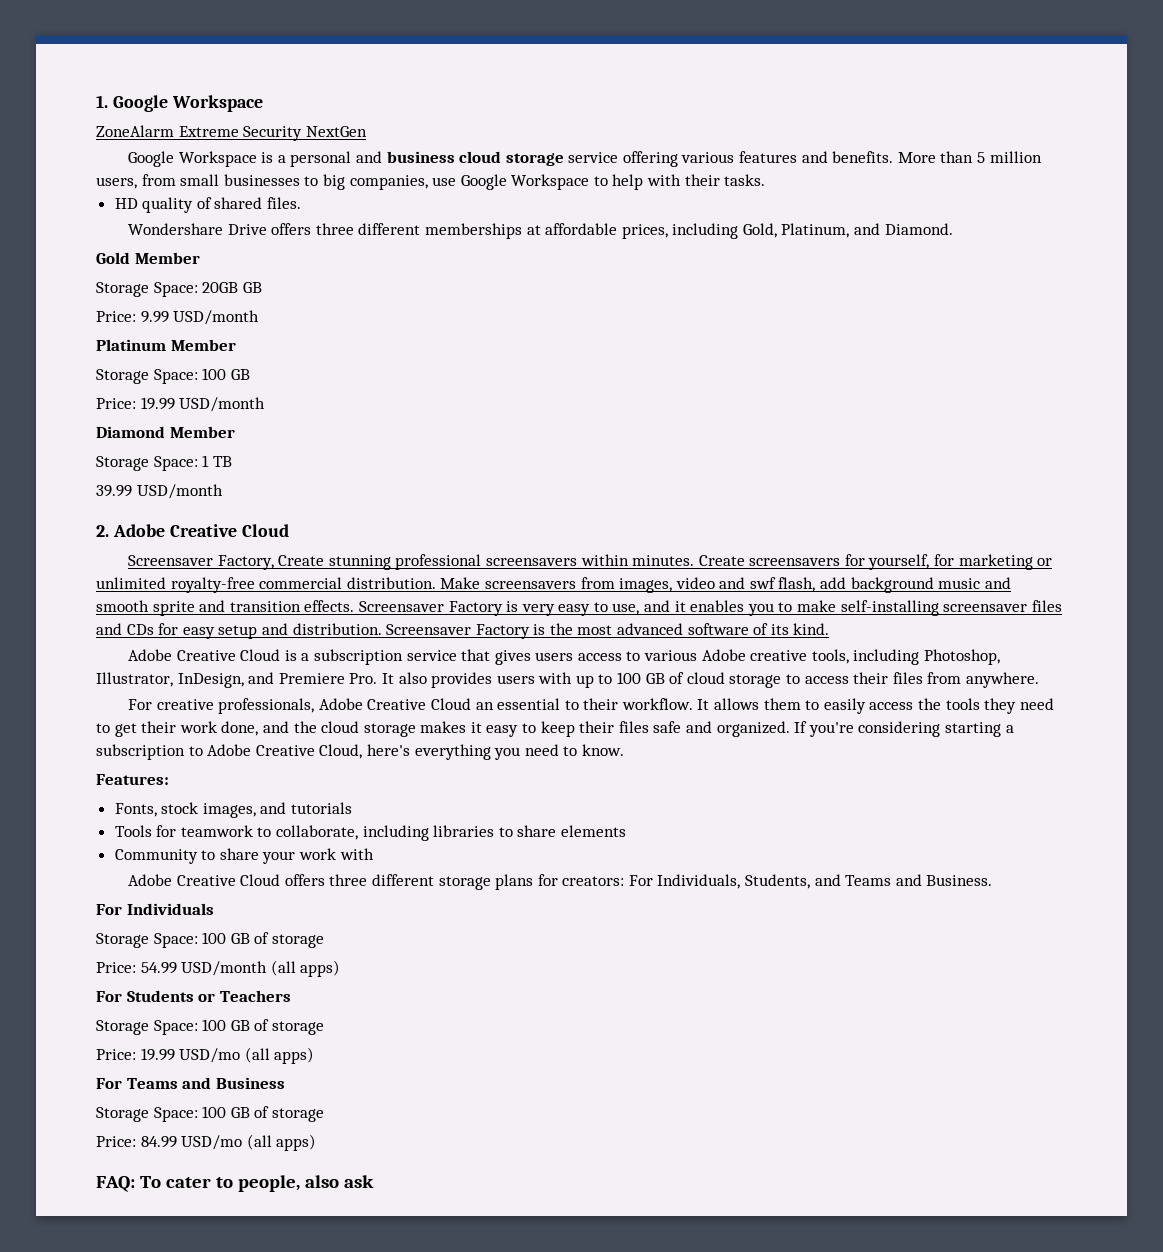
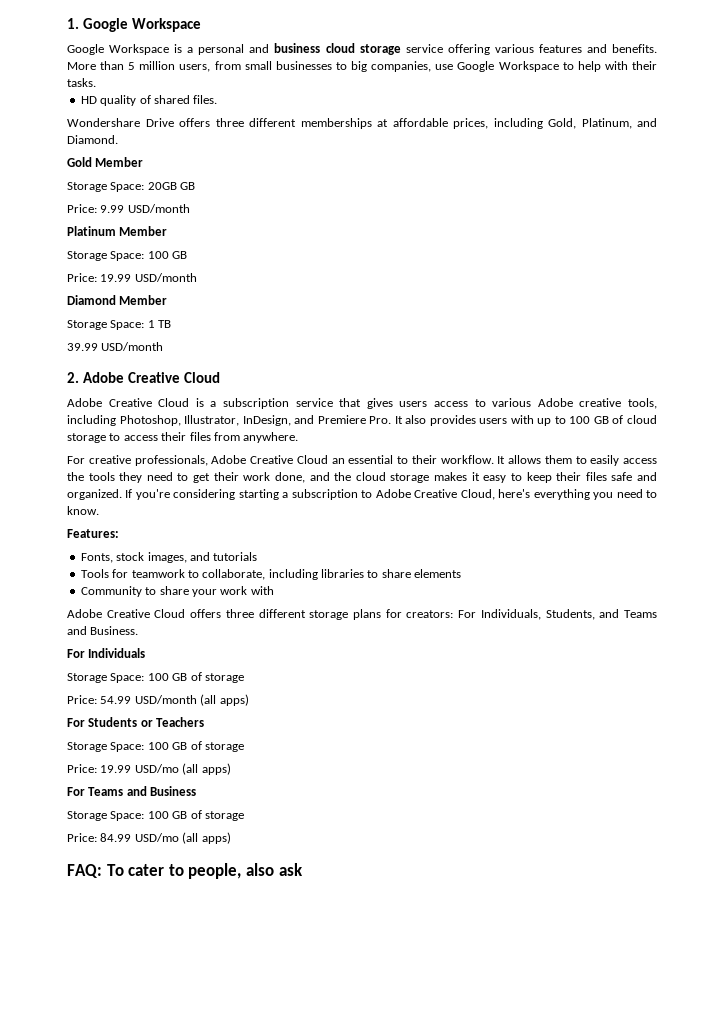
- ZoneAlarm Extreme Security NextGen
- Screensaver Factory, Create stunning professional screensavers within minutes. Create screensavers for yourself, for marketing or unlimited royalty-free commercial distribution. Make screensavers from images, video and swf flash, add background music and smooth sprite and transition effects. Screensaver Factory is very easy to use, and it enables you to make self-installing screensaver files and CDs for easy setup and distribution. Screensaver Factory is the most advanced software of its kind.

